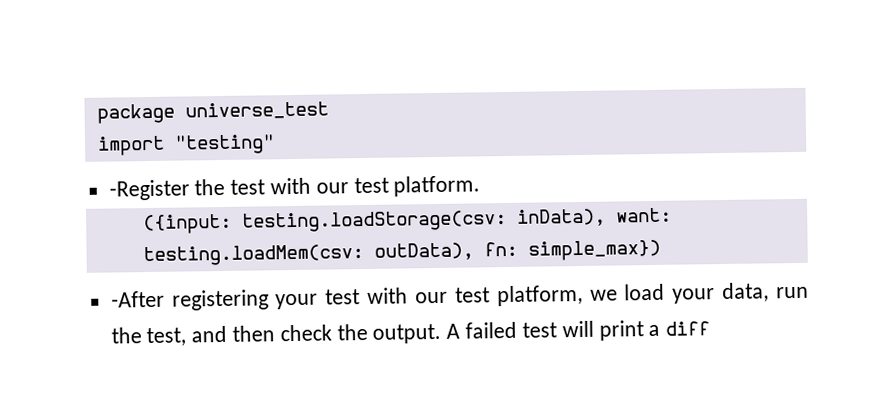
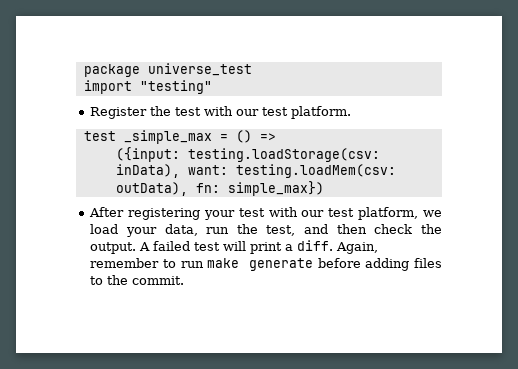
- -Register the test with our test platform.
+ Register the test with our test platform.
+ test _simple_max = () =>
- -After registering your test with our test platform, we load your data, run the test, and then check the output.
+ After registering your test with our test platform, we load your data, run the test, and then check the output.
- A failed test will print a diff
+ A failed test will print a diff. Again, remember to run make generate before adding files to the commit.

